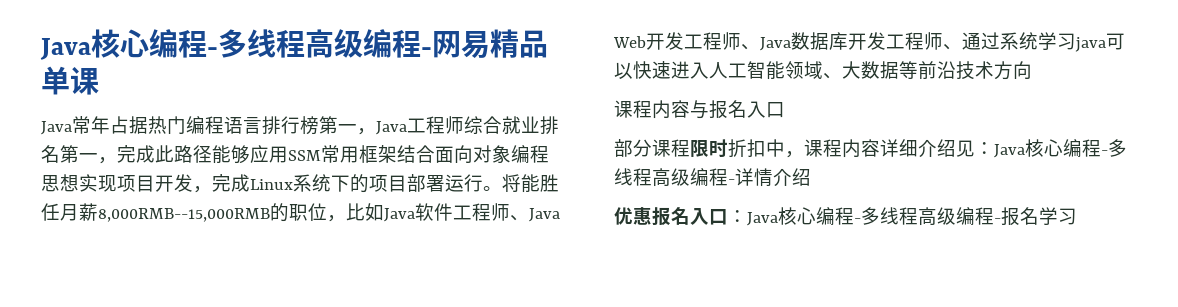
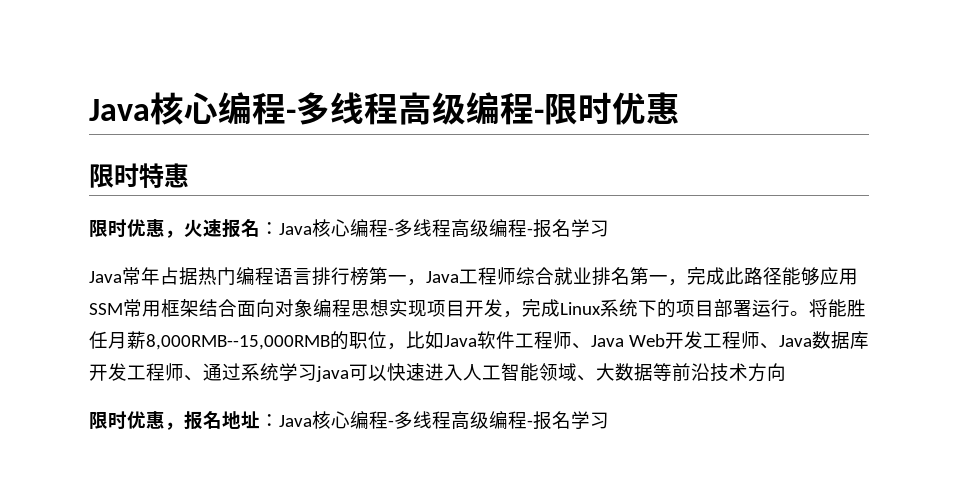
- Java核心编程-多线程高级编程-网易精品单课
+ Java核心编程-多线程高级编程-限时优惠
+ 限时特惠
+ 限时优惠，火速报名：Java核心编程-多线程高级编程-报名学习
- 课程内容与报名入口
- 部分课程限时折扣中，课程内容详细介绍见：Java核心编程-多线程高级编程-详情介绍
- 优惠报名入口：Java核心编程-多线程高级编程-报名学习
+ 限时优惠，报名地址：Java核心编程-多线程高级编程-报名学习

